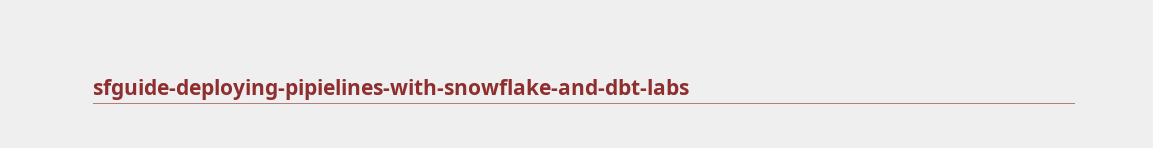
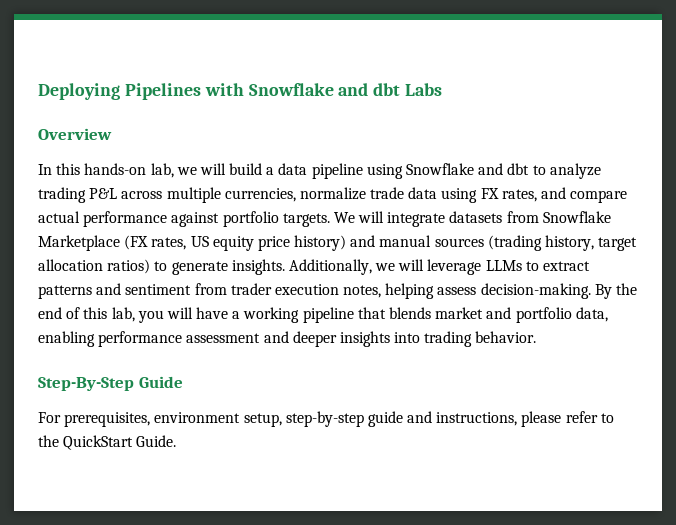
- sfguide-deploying-pipielines-with-snowflake-and-dbt-labs
+ Deploying Pipelines with Snowflake and dbt Labs
+ Overview
+ In this hands-on lab, we will build a data pipeline using Snowflake and dbt to analyze trading P&L across multiple currencies, normalize trade data using FX rates, and compare actual performance against portfolio targets. We will integrate datasets from Snowflake Marketplace (FX rates, US equity price history) and manual sources (trading history, target allocation ratios) to generate insights. Additionally, we will leverage LLMs to extract patterns and sentiment from trader execution notes, helping assess decision-making. By the end of this lab, you will have a working pipeline that blends market and portfolio data, enabling performance assessment and deeper insights into trading behavior.
+ Step-By-Step Guide
+ For prerequisites, environment setup, step-by-step guide and instructions, please refer to the QuickStart Guide.

